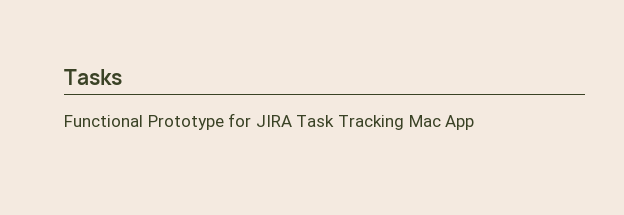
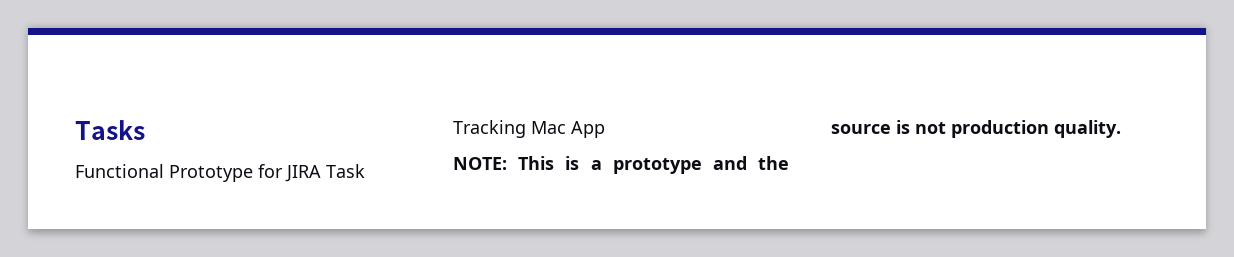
+ NOTE: This is a prototype and the source is not production quality.

